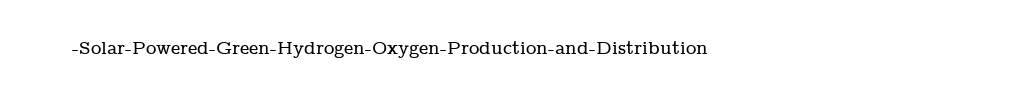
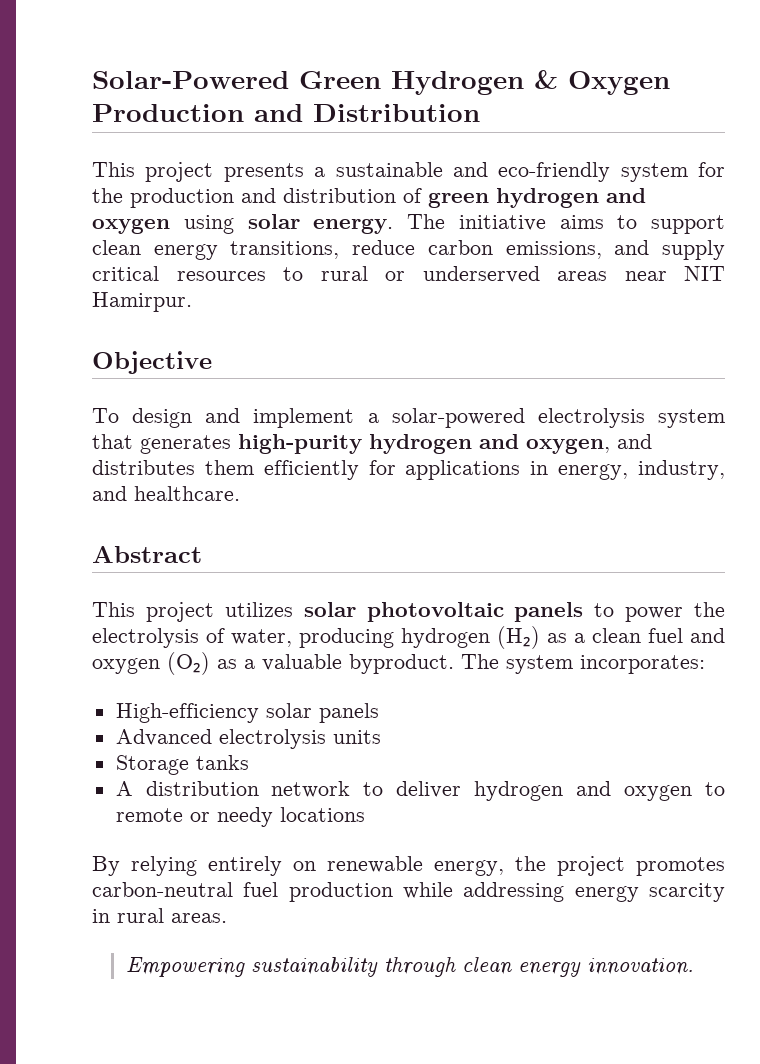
- -Solar-Powered-Green-Hydrogen-Oxygen-Production-and-Distribution
+ Solar-Powered Green Hydrogen & Oxygen Production and Distribution
+ This project presents a sustainable and eco-friendly system for the production and distribution of green hydrogen and oxygen using solar energy. The initiative aims to support clean energy transitions, reduce carbon emissions, and supply critical resources to rural or underserved areas near NIT Hamirpur.
+ Objective
+ To design and implement a solar-powered electrolysis system that generates high-purity hydrogen and oxygen, and distributes them efficiently for applications in energy, industry, and healthcare.
+ Abstract
+ This project utilizes solar photovoltaic panels to power the electrolysis of water, producing hydrogen (H₂) as a clean fuel and oxygen (O₂) as a valuable byproduct. The system incorporates:
+ High-efficiency solar panels
+ Advanced electrolysis units
+ Storage tanks
+ A distribution network to deliver hydrogen and oxygen to remote or needy locations
+ By relying entirely on renewable energy, the project promotes carbon-neutral fuel production while addressing energy scarcity in rural areas.
+ Empowering sustainability through clean energy innovation.

